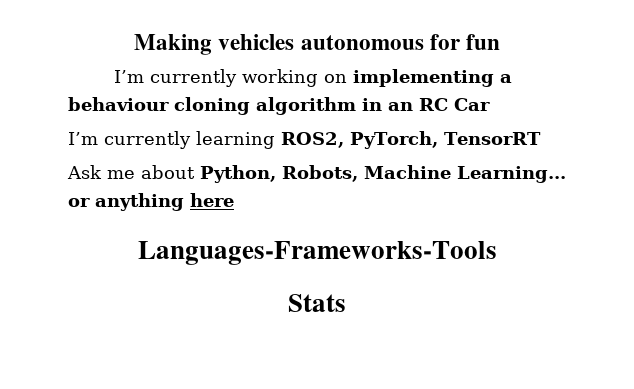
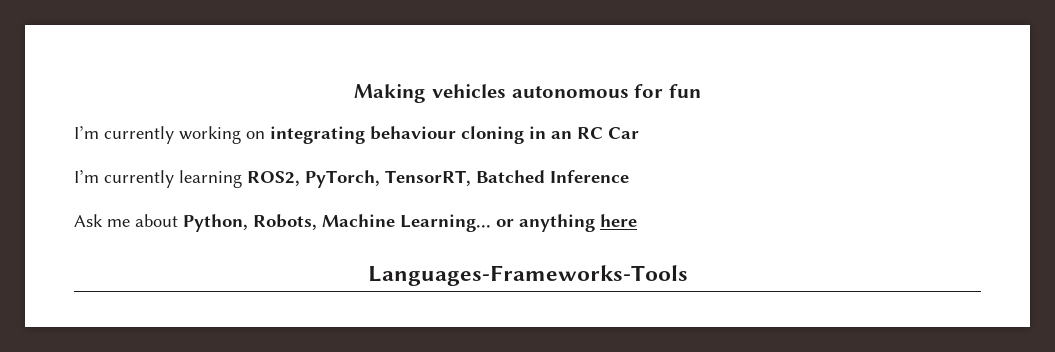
- I’m currently working on implementing a behaviour cloning algorithm in an RC Car
+ I’m currently working on integrating behaviour cloning in an RC Car
- I’m currently learning ROS2, PyTorch, TensorRT
+ I’m currently learning ROS2, PyTorch, TensorRT, Batched Inference
- Stats

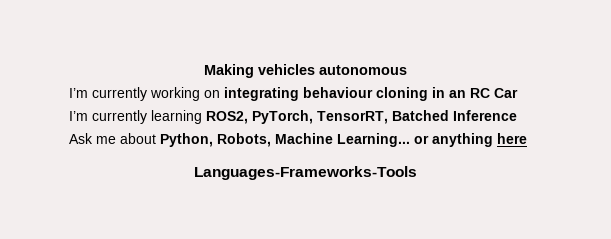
- Making vehicles autonomous for fun
+ Making vehicles autonomous

